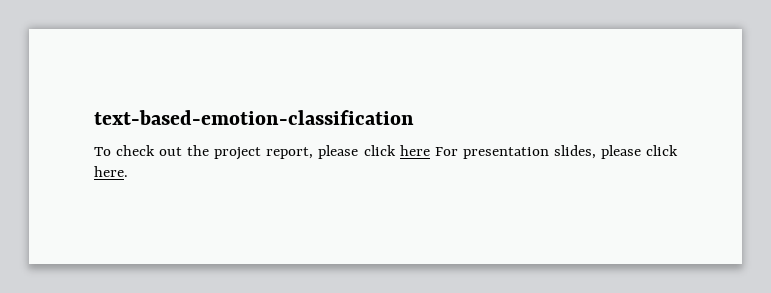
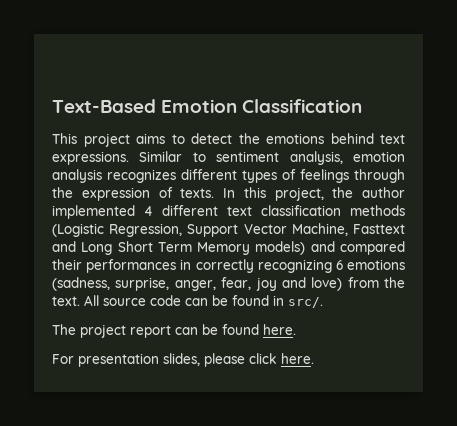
- text-based-emotion-classification
- To check out the project report, please click here For presentation slides, please click here.
+ Text-Based Emotion Classification
+ This project aims to detect the emotions behind text expressions. Similar to sentiment analysis, emotion analysis recognizes different types of feelings through the expression of texts. In this project, the author implemented 4 different text classification methods (Logistic Regression, Support Vector Machine, Fasttext and Long Short Term Memory models) and compared their performances in correctly recognizing 6 emotions (sadness, surprise, anger, fear, joy and love) from the text. All source code can be found in src/.
+ The project report can be found here.
+ For presentation slides, please click here.

